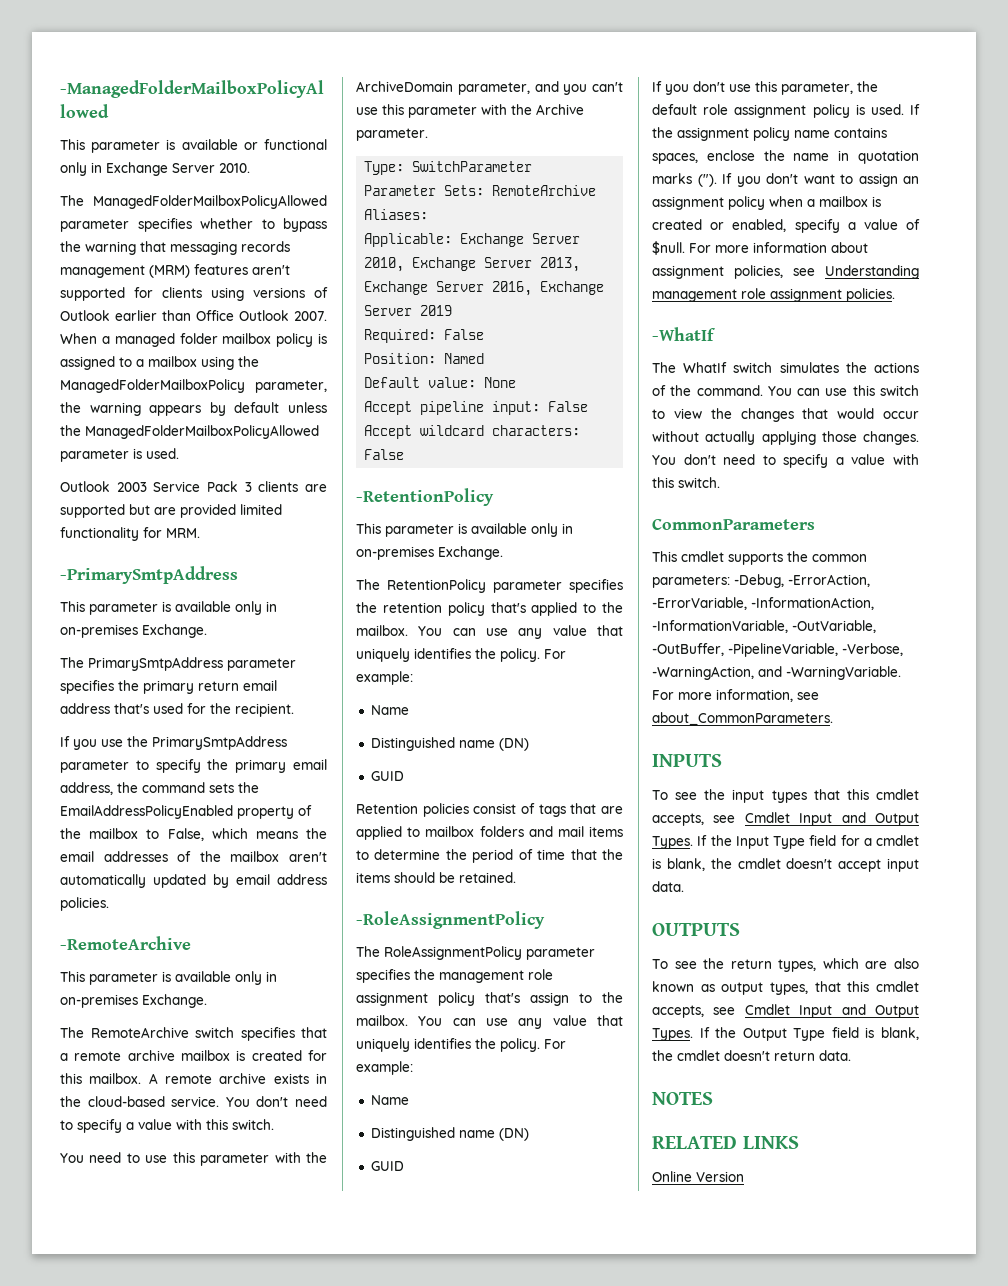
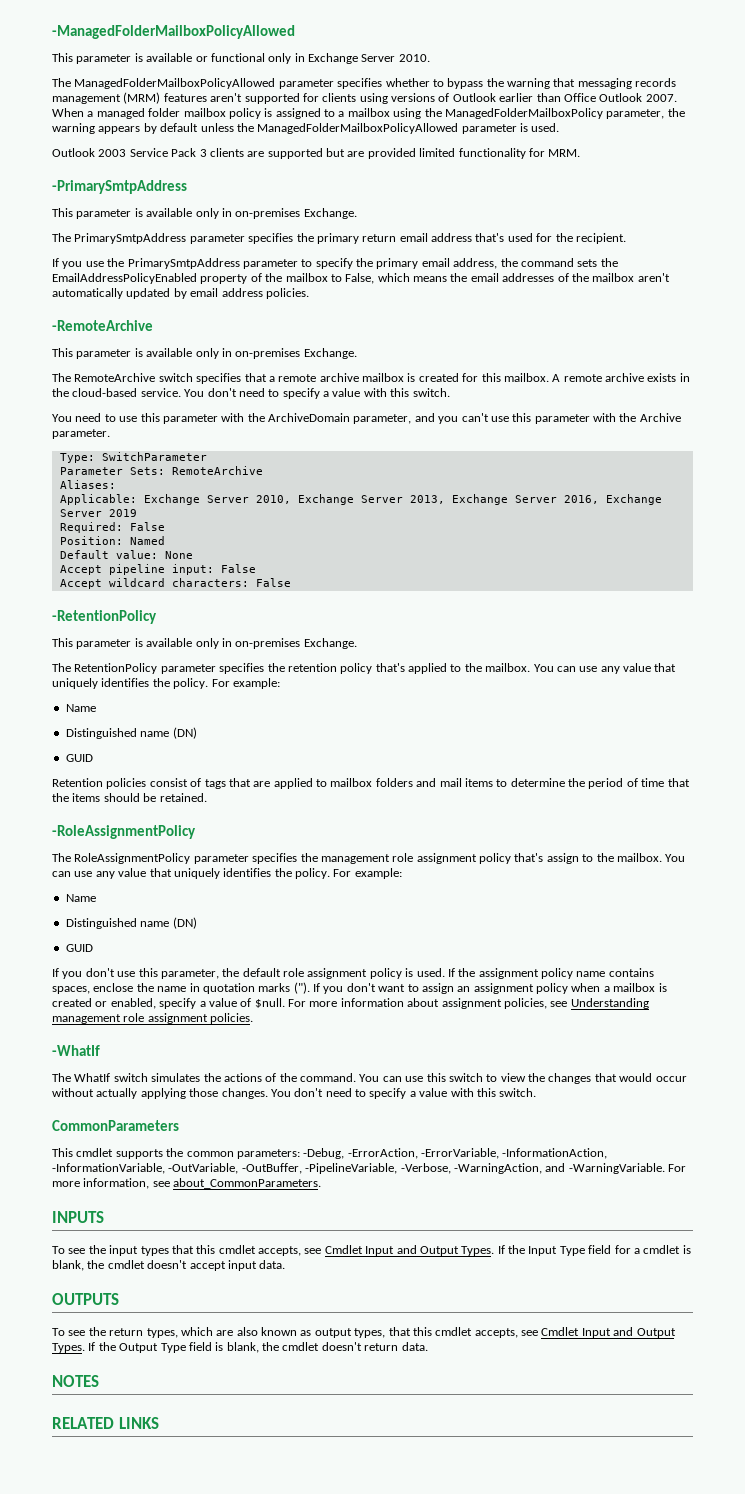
- Online Version

